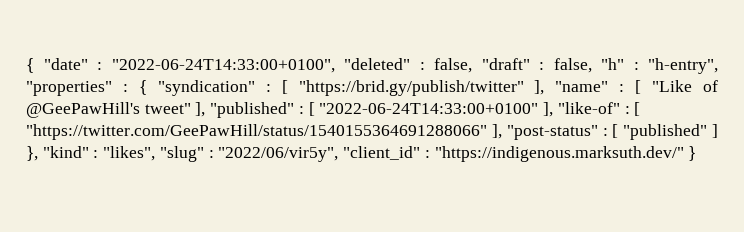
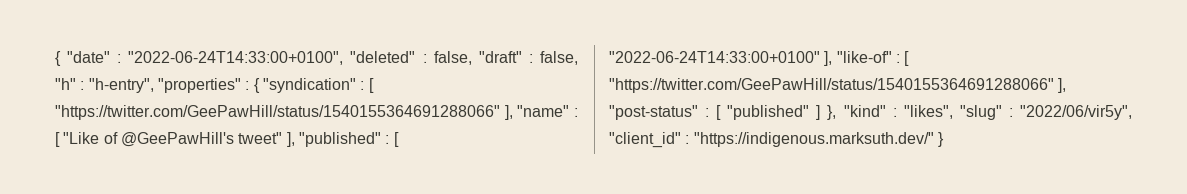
- { "date" : "2022-06-24T14:33:00+0100", "deleted" : false, "draft" : false, "h" : "h-entry", "properties" : { "syndication" : [ "https://brid.gy/publish/twitter" ], "name" : [ "Like of @GeePawHill's tweet" ], "published" : [ "2022-06-24T14:33:00+0100" ], "like-of" : [ "https://twitter.com/GeePawHill/status/1540155364691288066" ], "post-status" : [ "published" ] }, "kind" : "likes", "slug" : "2022/06/vir5y", "client_id" : "https://indigenous.marksuth.dev/" }
+ { "date" : "2022-06-24T14:33:00+0100", "deleted" : false, "draft" : false, "h" : "h-entry", "properties" : { "syndication" : [ "https://twitter.com/GeePawHill/status/1540155364691288066" ], "name" : [ "Like of @GeePawHill's tweet" ], "published" : [ "2022-06-24T14:33:00+0100" ], "like-of" : [ "https://twitter.com/GeePawHill/status/1540155364691288066" ], "post-status" : [ "published" ] }, "kind" : "likes", "slug" : "2022/06/vir5y", "client_id" : "https://indigenous.marksuth.dev/" }

